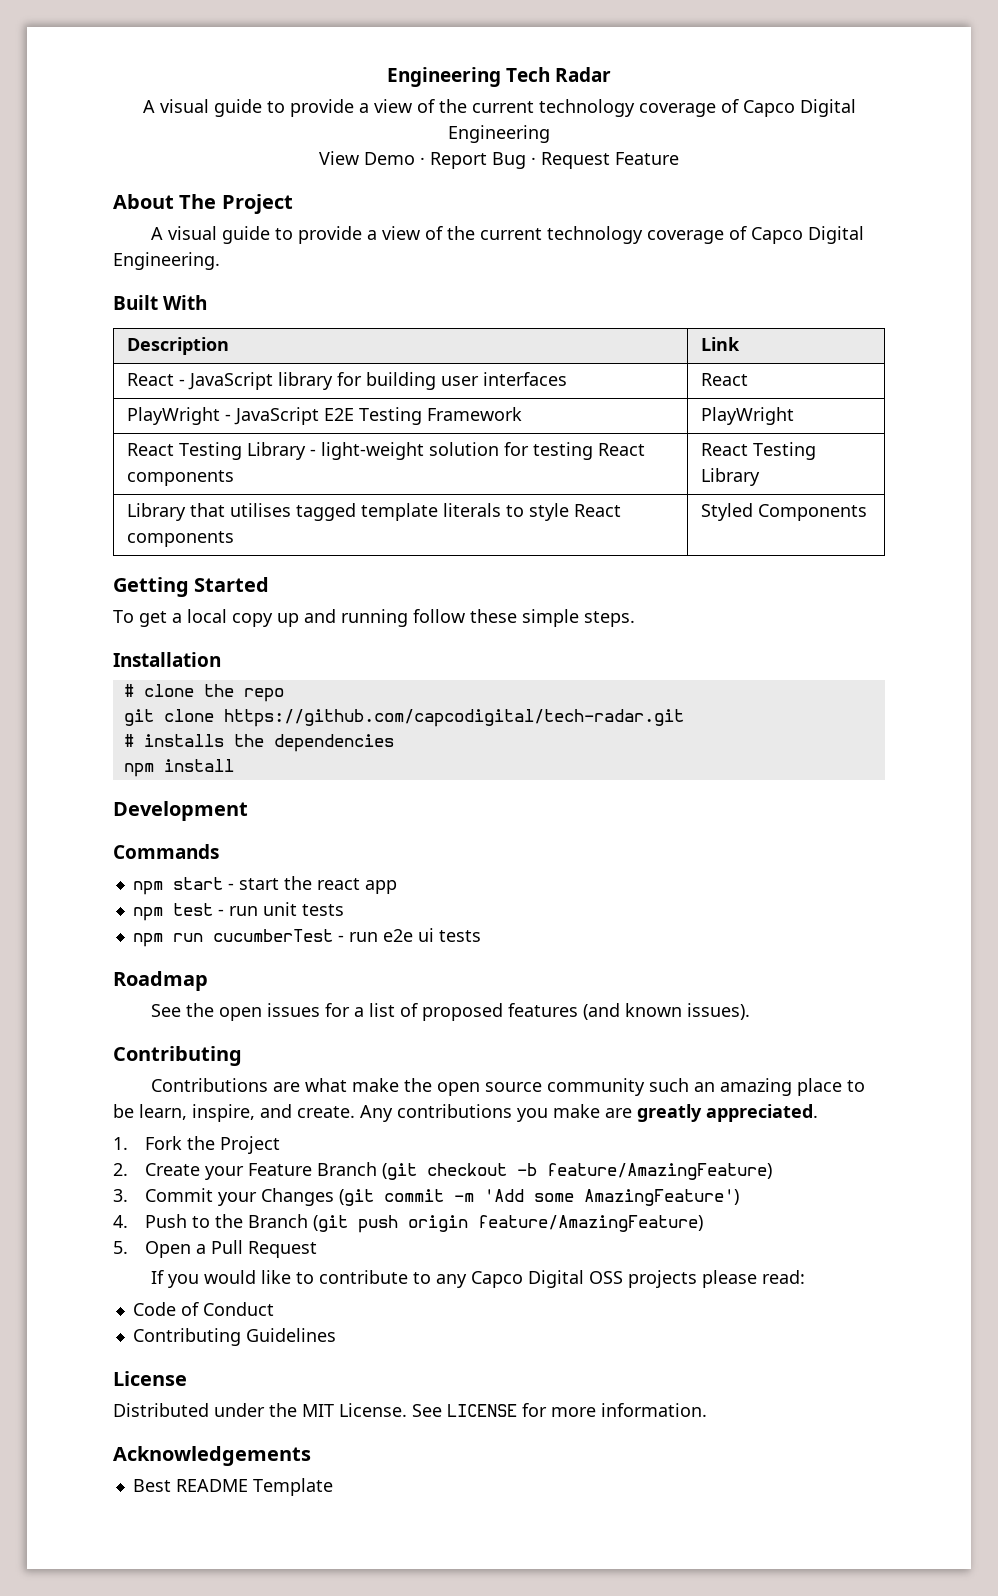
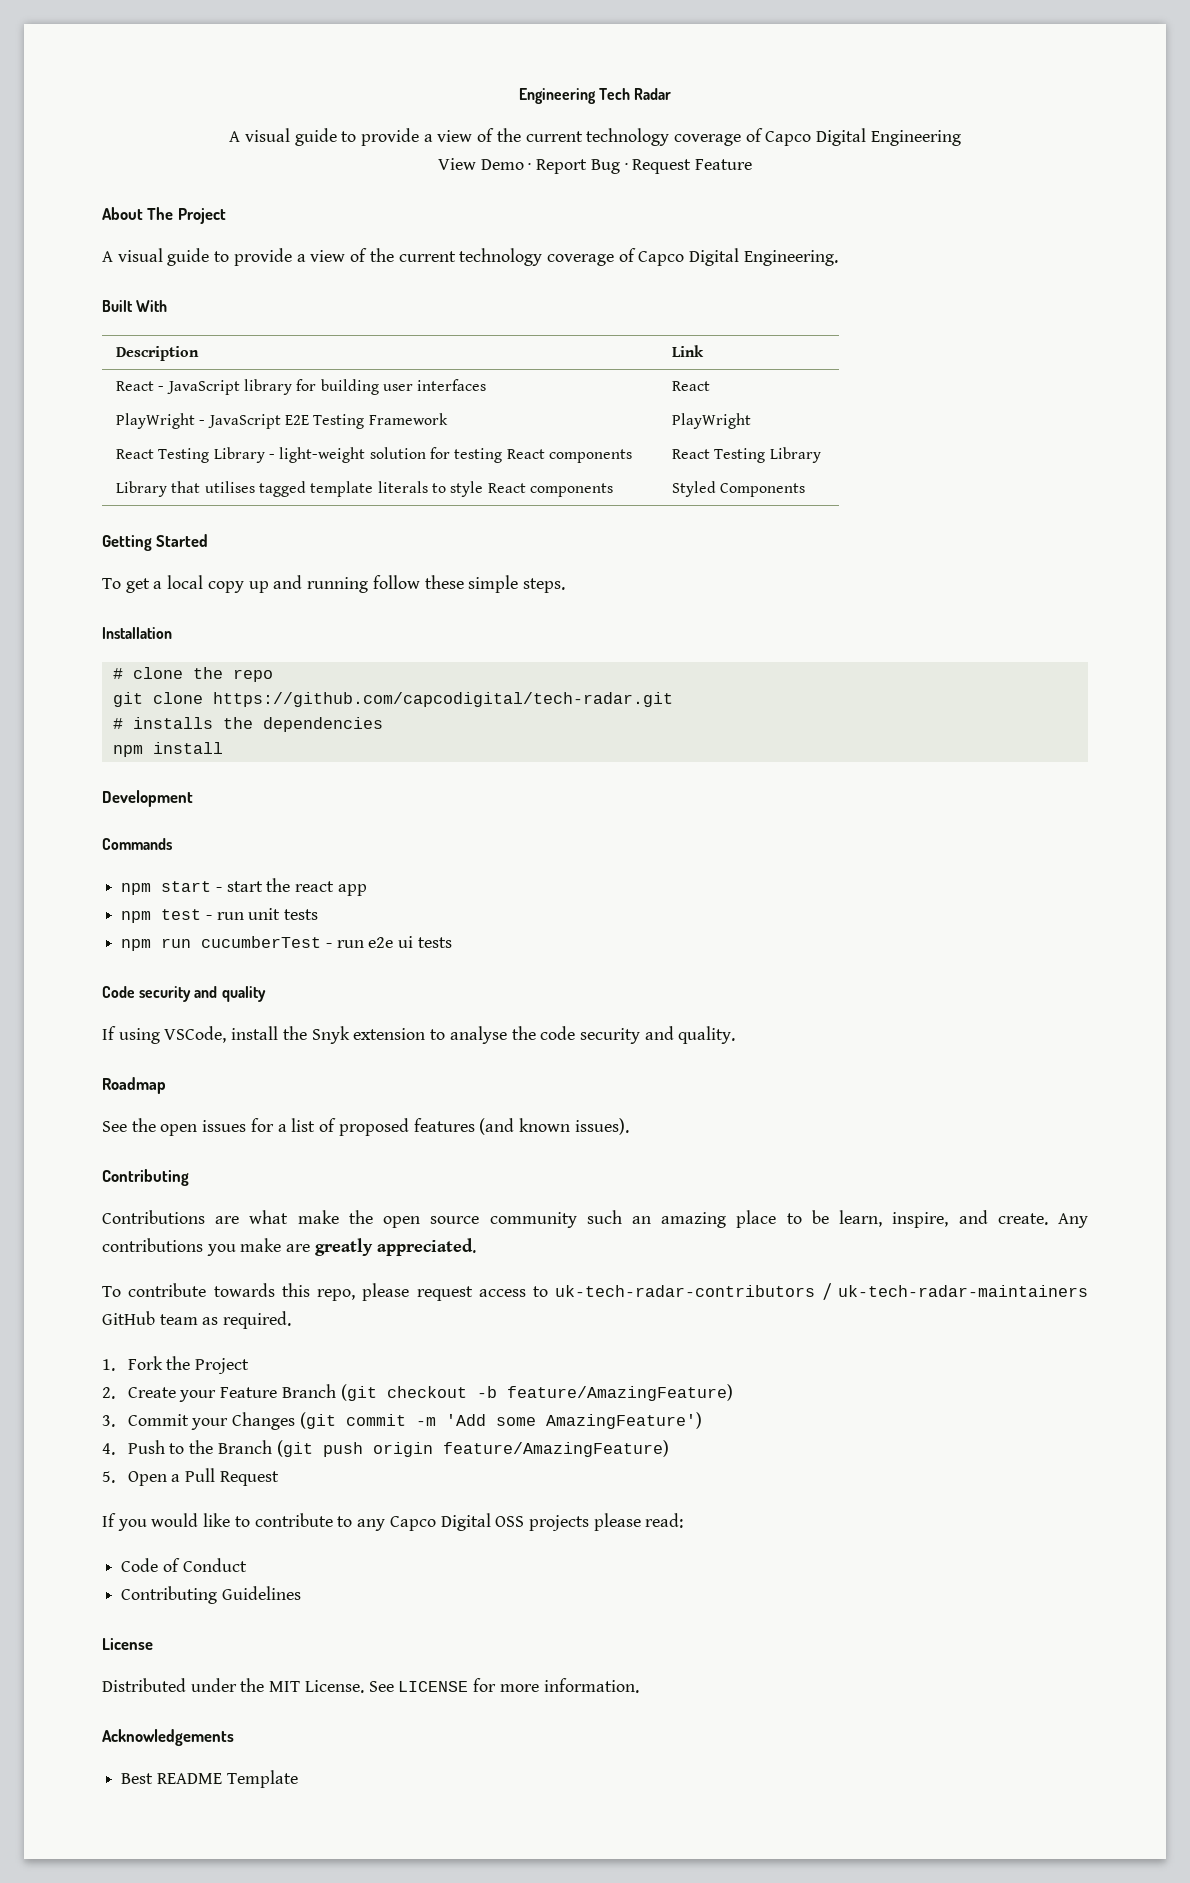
+ Code security and quality
+ If using VSCode, install the Snyk extension to analyse the code security and quality.
+ To contribute towards this repo, please request access to uk-tech-radar-contributors / uk-tech-radar-maintainers GitHub team as required.

